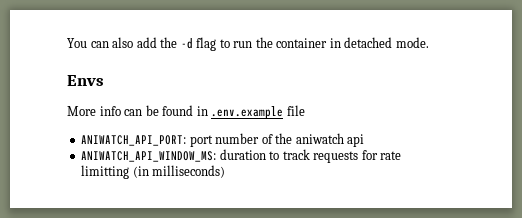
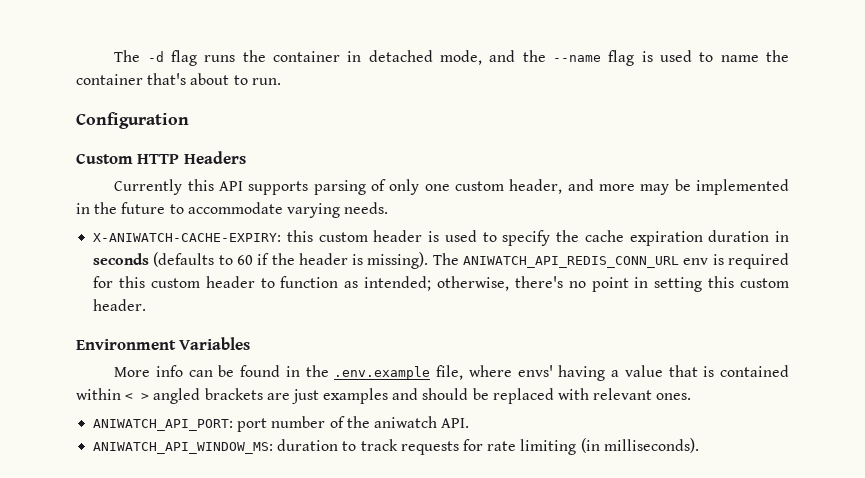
- You can also add the -d flag to run the container in detached mode.
- Envs
+ The -d flag runs the container in detached mode, and the --name flag is used to name the container that's about to run.
+ Configuration
+ Custom HTTP Headers
+ Currently this API supports parsing of only one custom header, and more may be implemented in the future to accommodate varying needs.
+ X-ANIWATCH-CACHE-EXPIRY: this custom header is used to specify the cache expiration duration in seconds (defaults to 60 if the header is missing). The ANIWATCH_API_REDIS_CONN_URL env is required for this custom header to function as intended; otherwise, there's no point in setting this custom header.
+ Environment Variables
- More info can be found in .env.example file
+ More info can be found in the .env.example file, where envs' having a value that is contained within < > angled brackets are just examples and should be replaced with relevant ones.
- ANIWATCH_API_PORT: port number of the aniwatch api
+ ANIWATCH_API_PORT: port number of the aniwatch API.
- ANIWATCH_API_WINDOW_MS: duration to track requests for rate limitting (in milliseconds)
+ ANIWATCH_API_WINDOW_MS: duration to track requests for rate limiting (in milliseconds).

